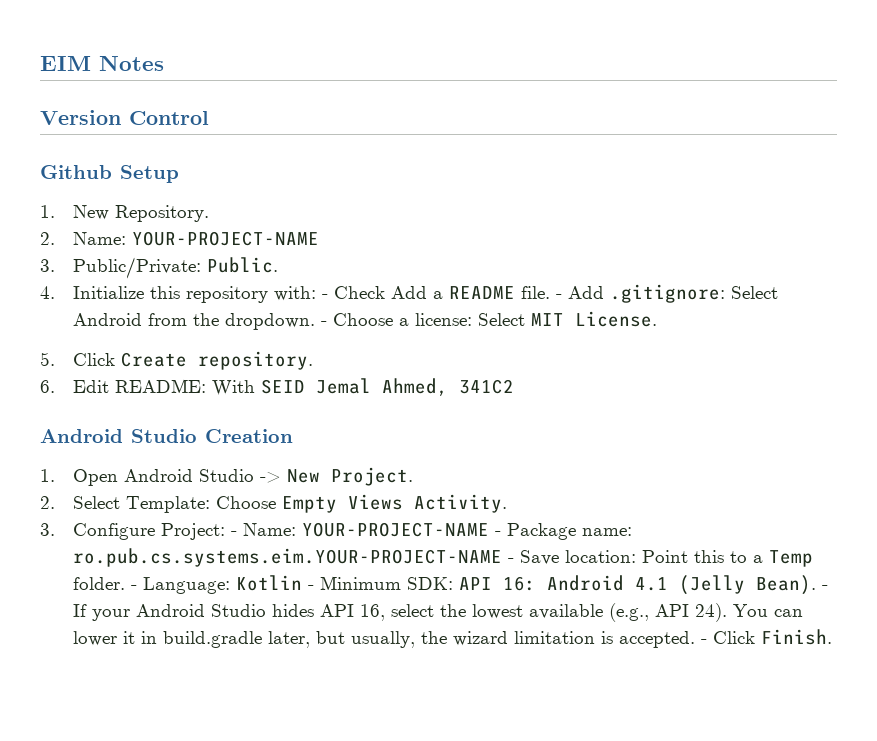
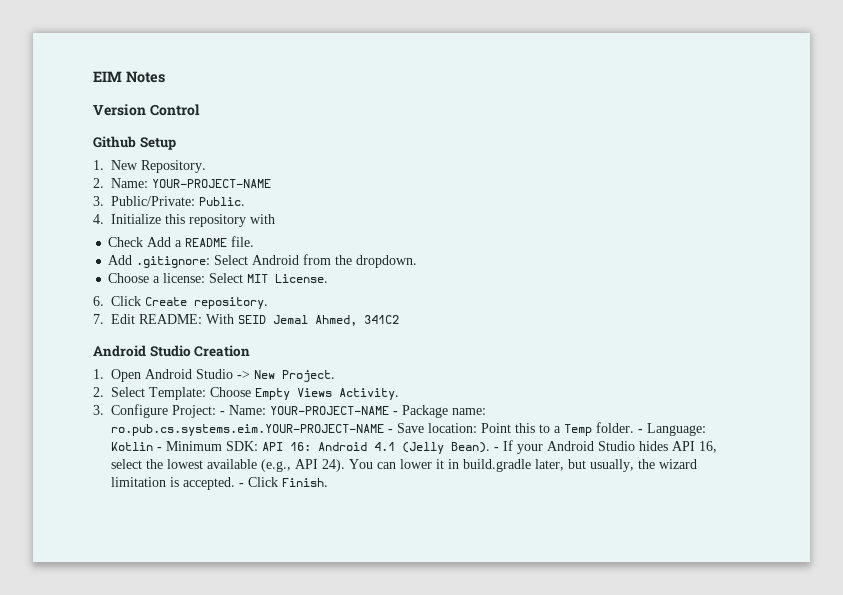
- 4. Initialize this repository with: - Check Add a README file. - Add .gitignore: Select Android from the dropdown. - Choose a license: Select MIT License.
+ 4. Initialize this repository with
+ Check Add a README file.
+ Add .gitignore: Select Android from the dropdown.
+ Choose a license: Select MIT License.
- 5. Click Create repository.
+ 6. Click Create repository.
- 6. Edit README: With SEID Jemal Ahmed, 341C2
+ 7. Edit README: With SEID Jemal Ahmed, 341C2

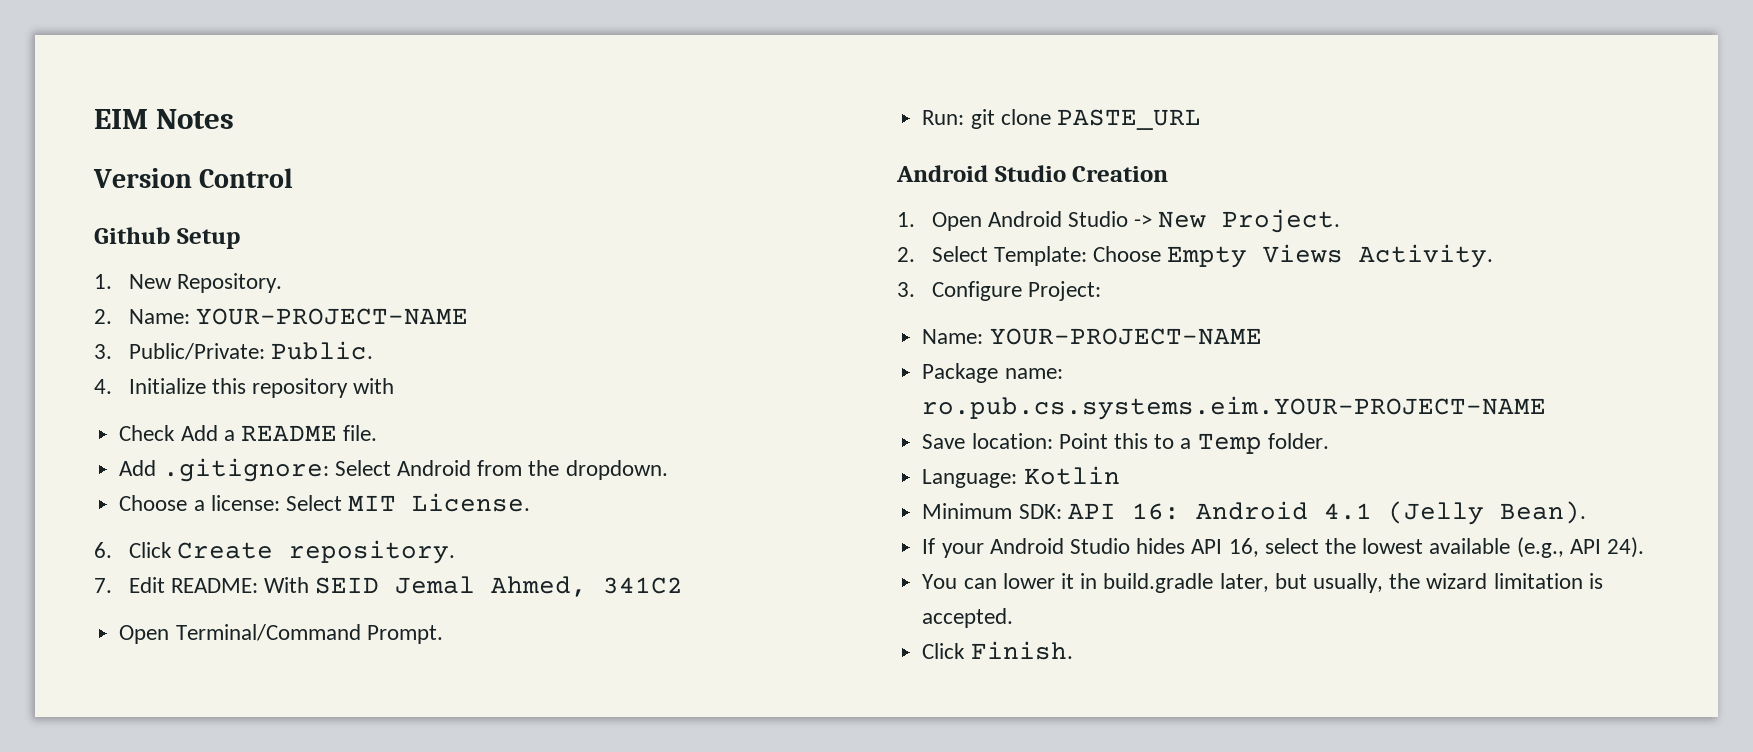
+ Open Terminal/Command Prompt.
+ Run: git clone PASTE_URL
- 3. Configure Project: - Name: YOUR-PROJECT-NAME - Package name: ro.pub.cs.systems.eim.YOUR-PROJECT-NAME - Save location: Point this to a Temp folder. - Language: Kotlin - Minimum SDK: API 16: Android 4.1 (Jelly Bean). - If your Android Studio hides API 16, select the lowest available (e.g., API 24). You can lower it in build.gradle later, but usually, the wizard limitation is accepted. - Click Finish.
+ 3. Configure Project:
+ Name: YOUR-PROJECT-NAME
+ Package name: ro.pub.cs.systems.eim.YOUR-PROJECT-NAME
+ Save location: Point this to a Temp folder.
+ Language: Kotlin
+ Minimum SDK: API 16: Android 4.1 (Jelly Bean).
+ If your Android Studio hides API 16, select the lowest available (e.g., API 24).
+ You can lower it in build.gradle later, but usually, the wizard limitation is accepted.
+ Click Finish.

